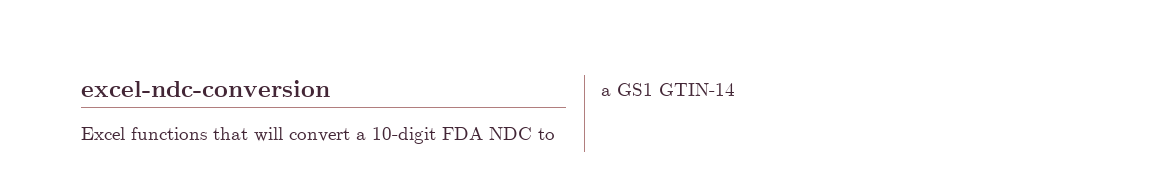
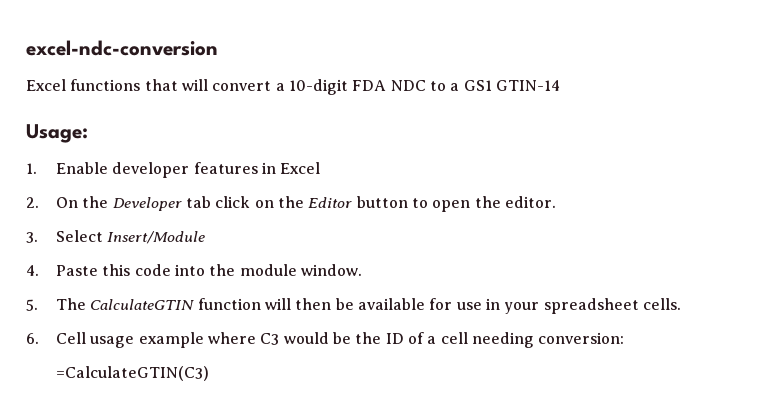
+ Usage:
+ 1. Enable developer features in Excel
+ 2. On the Developer tab click on the Editor button to open the editor.
+ 3. Select Insert/Module
+ 4. Paste this code into the module window.
+ 5. The CalculateGTIN function will then be available for use in your spreadsheet cells.
+ 6. Cell usage example where C3 would be the ID of a cell needing conversion:
+ =CalculateGTIN(C3)

